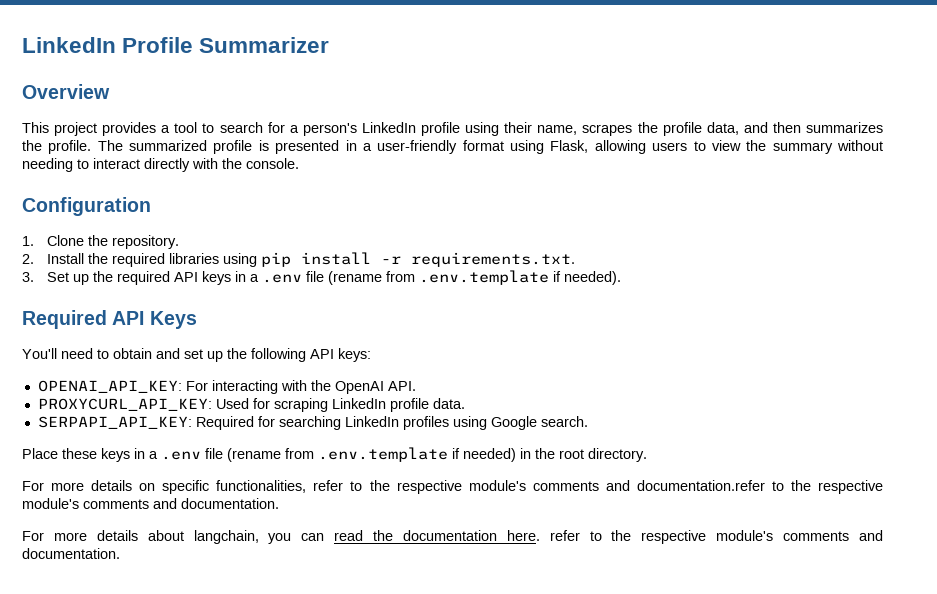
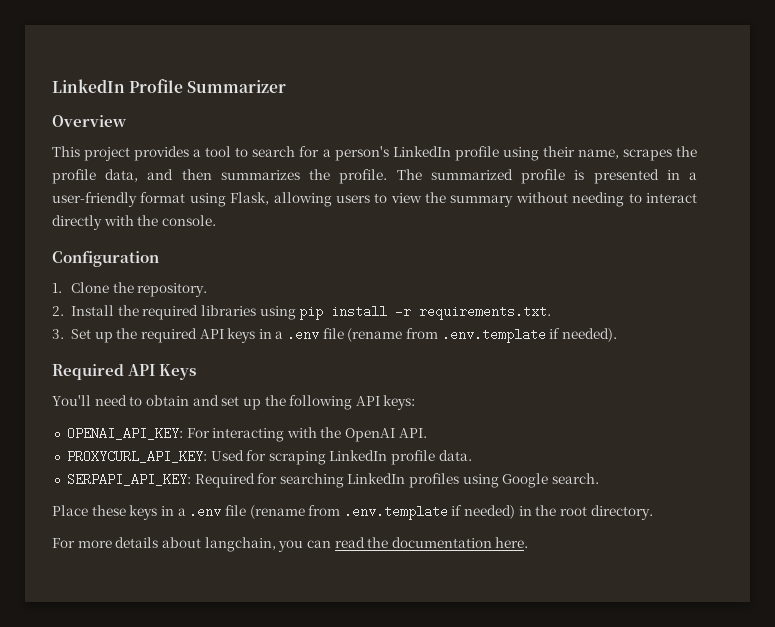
- For more details on specific functionalities, refer to the respective module's comments and documentation.refer to the respective module's comments and documentation.
- For more details about langchain, you can read the documentation here. refer to the respective module's comments and documentation.
+ For more details about langchain, you can read the documentation here.

